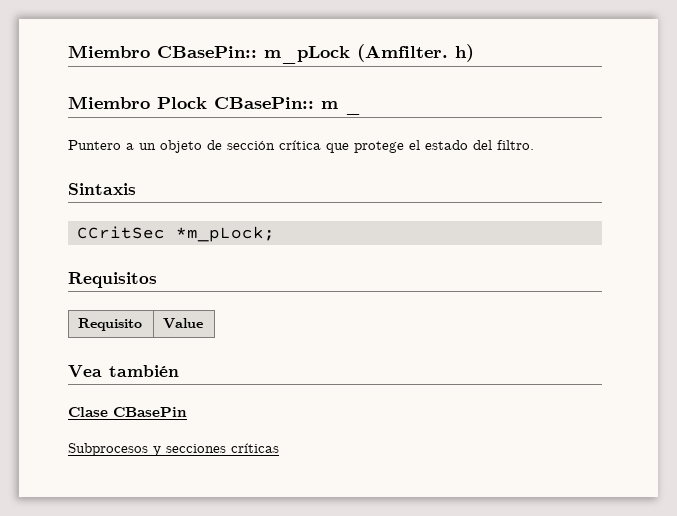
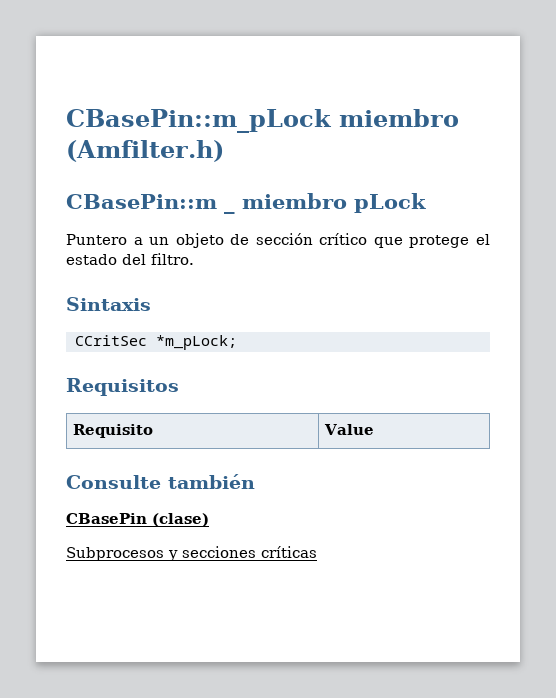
- Miembro CBasePin:: m_pLock (Amfilter. h)
- Miembro Plock CBasePin:: m _
+ CBasePin::m_pLock miembro (Amfilter.h)
+ CBasePin::m _ miembro pLock
- Puntero a un objeto de sección crítica que protege el estado del filtro.
+ Puntero a un objeto de sección crítico que protege el estado del filtro.
- Vea también
+ Consulte también
- Clase CBasePin
+ CBasePin (clase)

